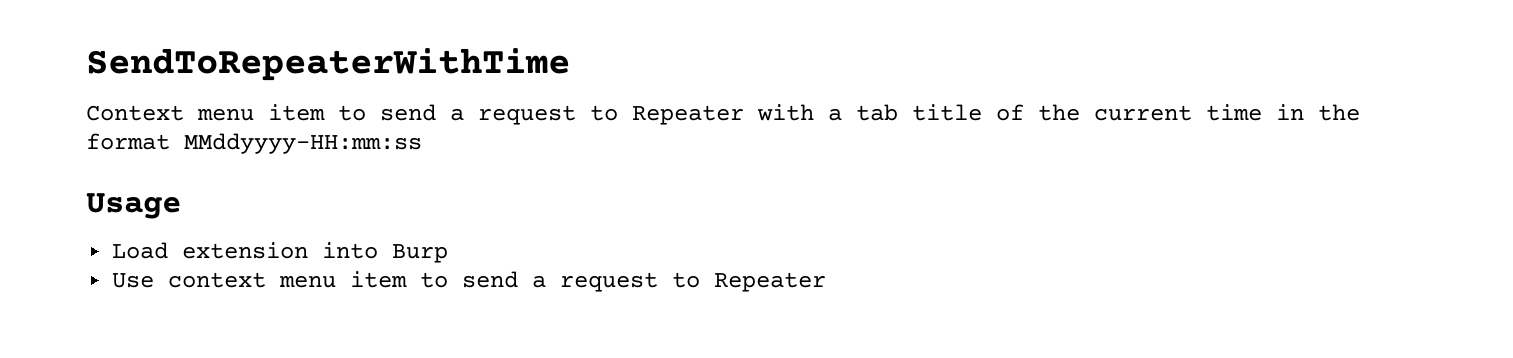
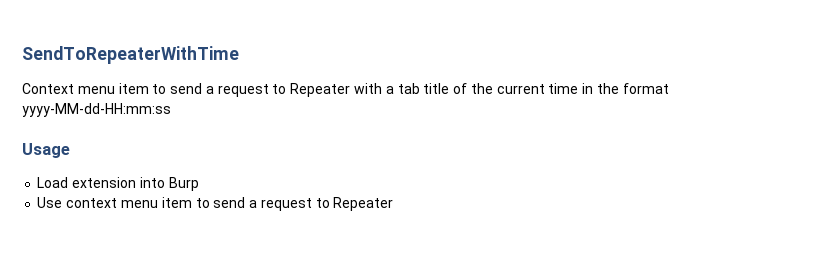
- Context menu item to send a request to Repeater with a tab title of the current time in the format MMddyyyy-HH:mm:ss
+ Context menu item to send a request to Repeater with a tab title of the current time in the format yyyy-MM-dd-HH:mm:ss

